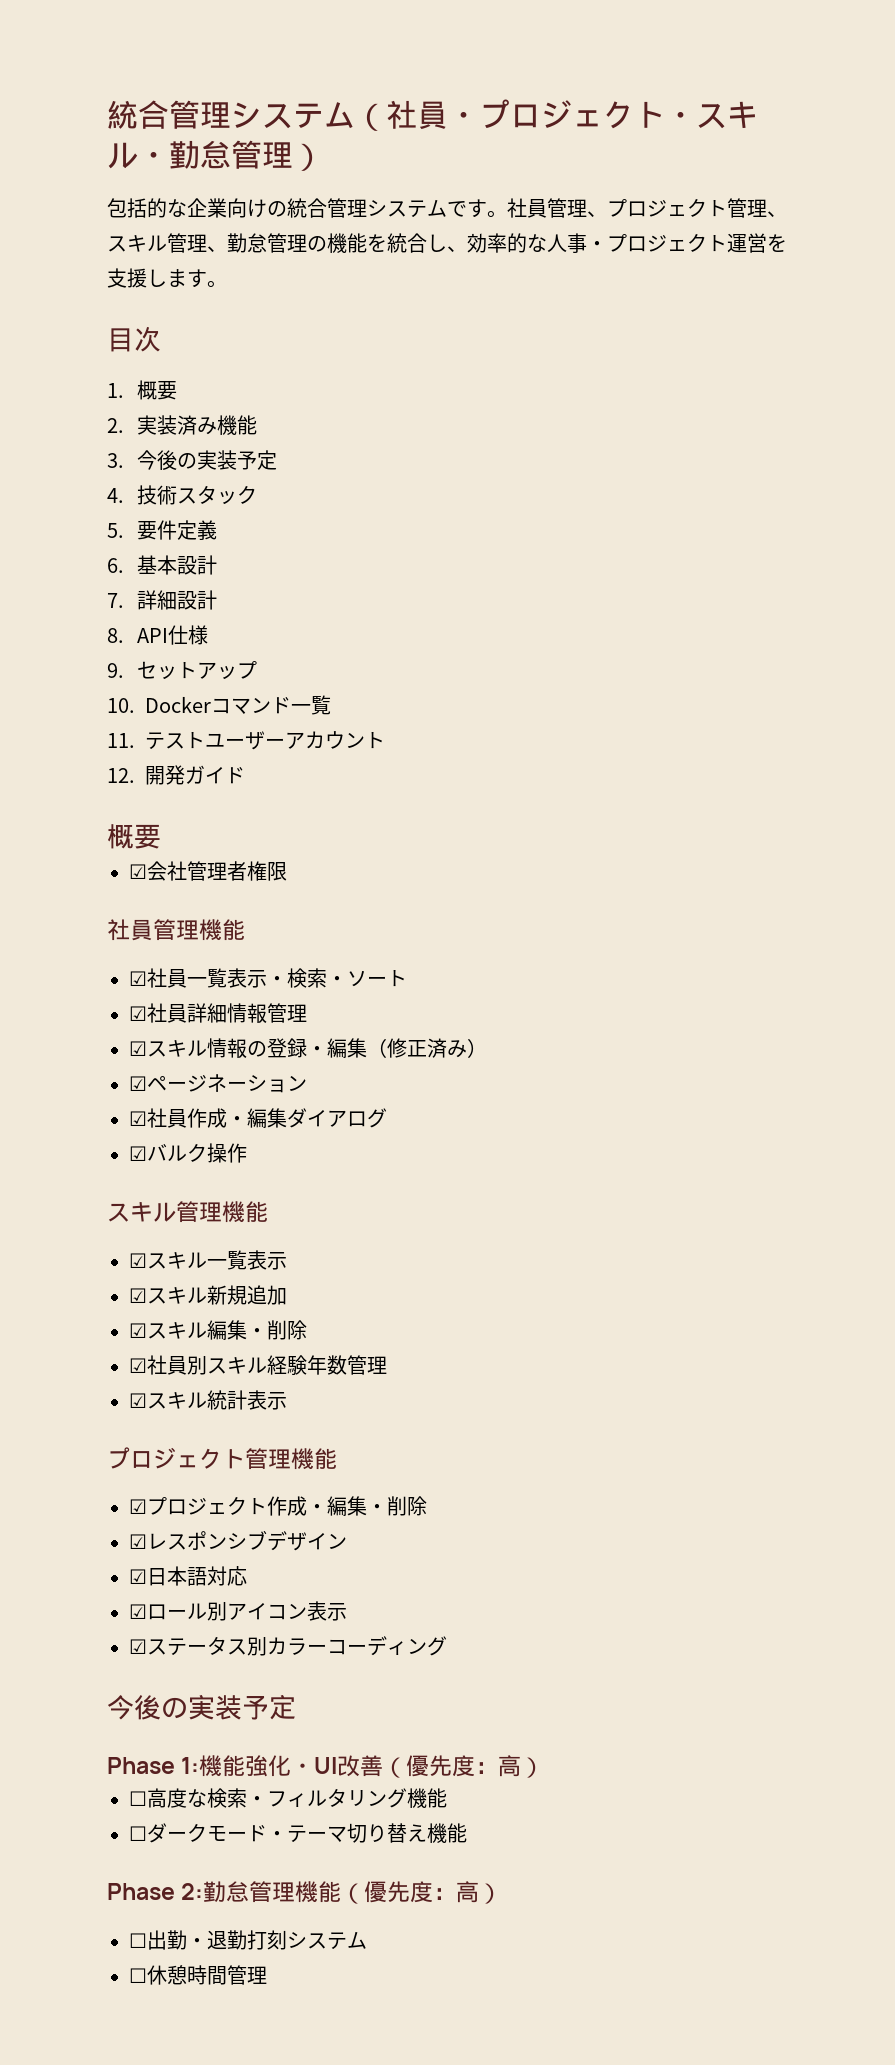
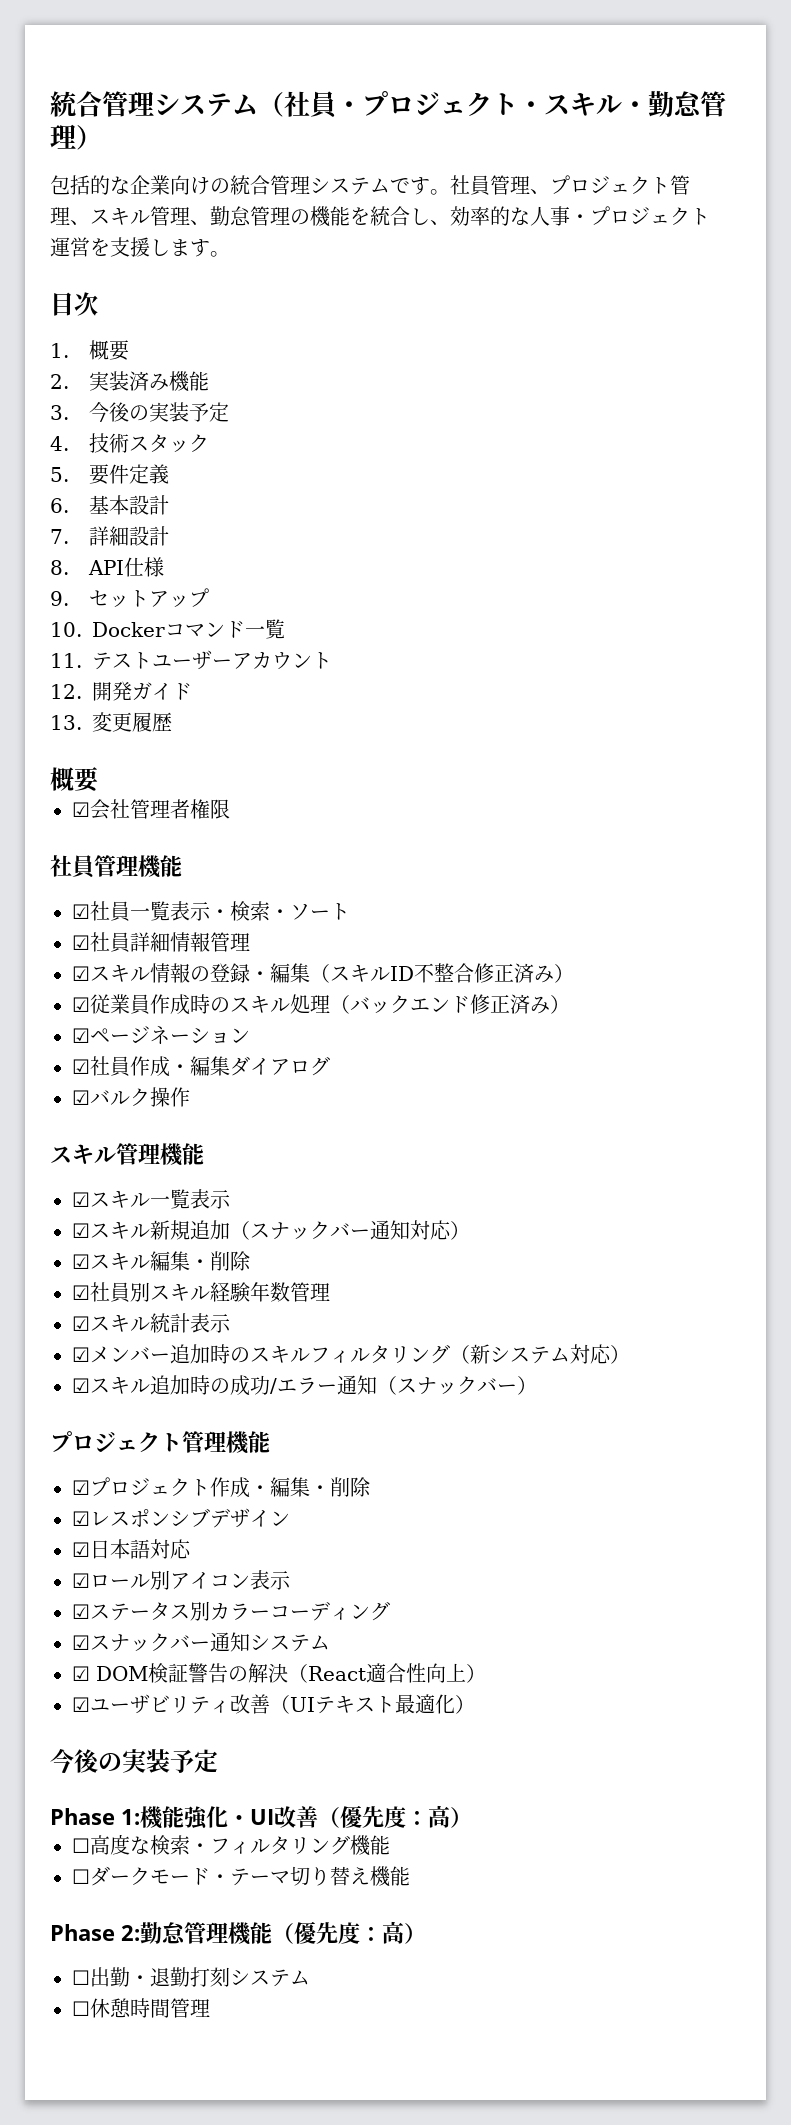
+ 13.変更履歴
- ☑スキル情報の登録・編集（修正済み）
+ ☑スキル情報の登録・編集（スキルID不整合修正済み）
+ ☑従業員作成時のスキル処理（バックエンド修正済み）
- ☑スキル新規追加
+ ☑スキル新規追加（スナックバー通知対応）
+ ☑メンバー追加時のスキルフィルタリング（新システム対応）
+ ☑スキル追加時の成功/エラー通知（スナックバー）
+ ☑スナックバー通知システム
+ ☑ DOM検証警告の解決（React適合性向上）
+ ☑ユーザビリティ改善（UIテキスト最適化）

